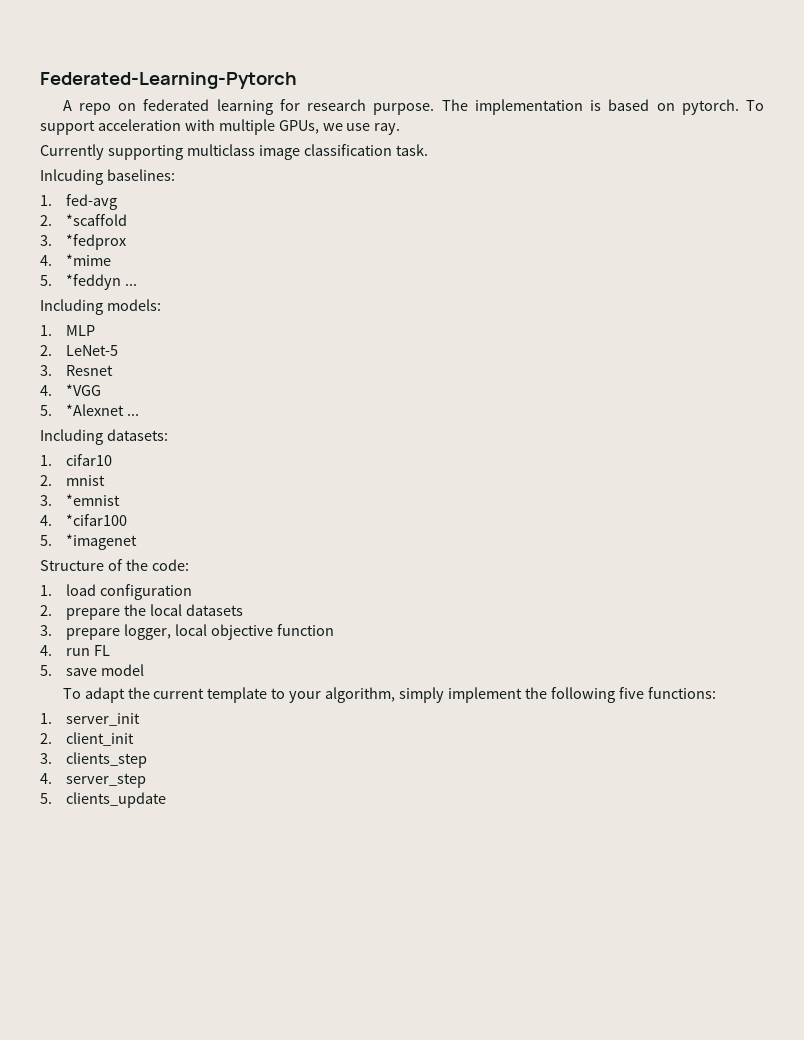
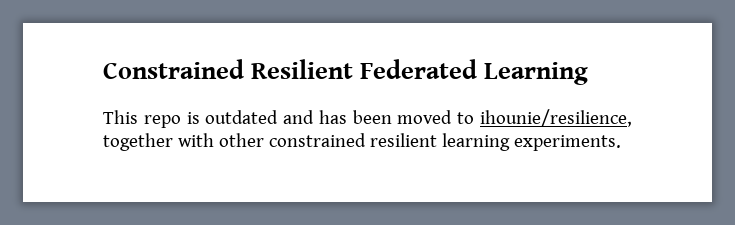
- Federated-Learning-Pytorch
- A repo on federated learning for research purpose. The implementation is based on pytorch. To support acceleration with multiple GPUs, we use ray.
- Currently supporting multiclass image classification task.
- Inlcuding baselines:
- 1. fed-avg
- 2. *scaffold
- 3. *fedprox
- 4. *mime
- 5. *feddyn ...
- Including models:
- 1. MLP
- 2. LeNet-5
- 3. Resnet
- 4. *VGG
- 5. *Alexnet ...
- Including datasets:
- 1. cifar10
- 2. mnist
- 3. *emnist
- 4. *cifar100
- 5. *imagenet
- Structure of the code:
- 1. load configuration
- 2. prepare the local datasets
- 3. prepare logger, local objective function
- 4. run FL
- 5. save model
- To adapt the current template to your algorithm, simply implement the following five functions:
- 1. server_init
- 2. client_init
- 3. clients_step
- 4. server_step
- 5. clients_update
+ Constrained Resilient Federated Learning
+ This repo is outdated and has been moved to ihounie/resilience, together with other constrained resilient learning experiments.

